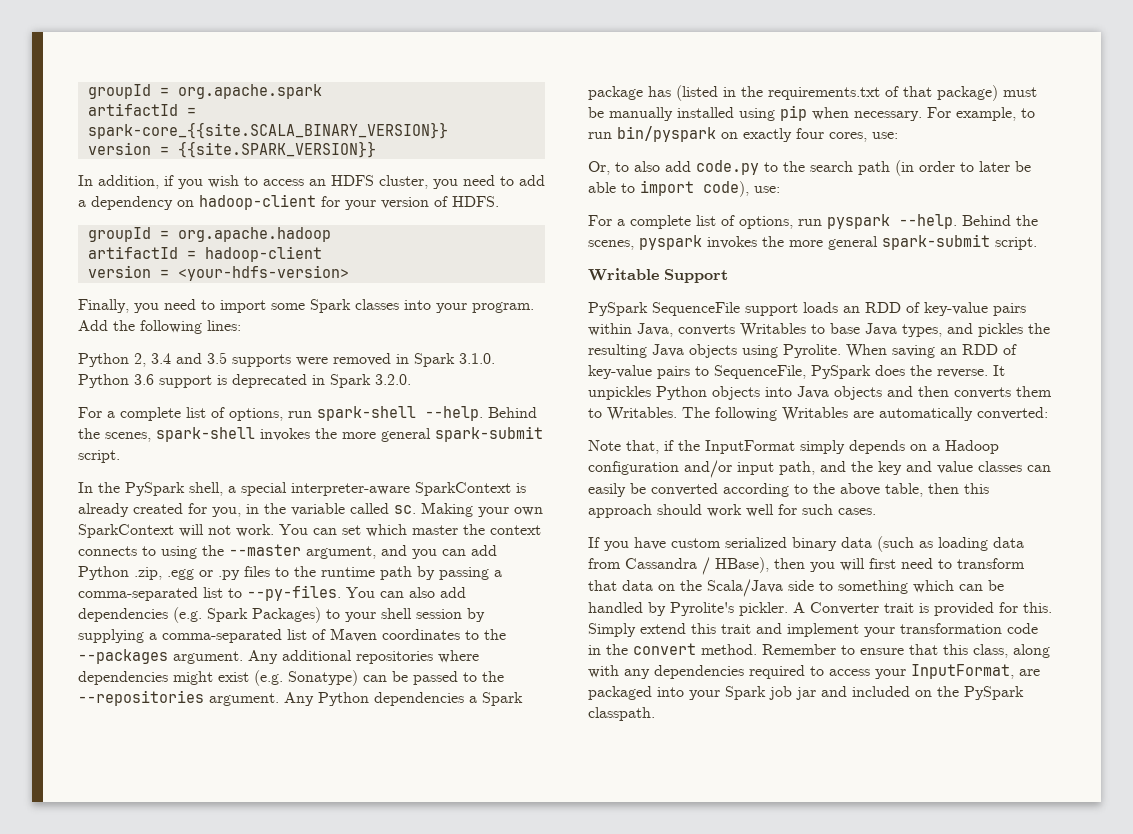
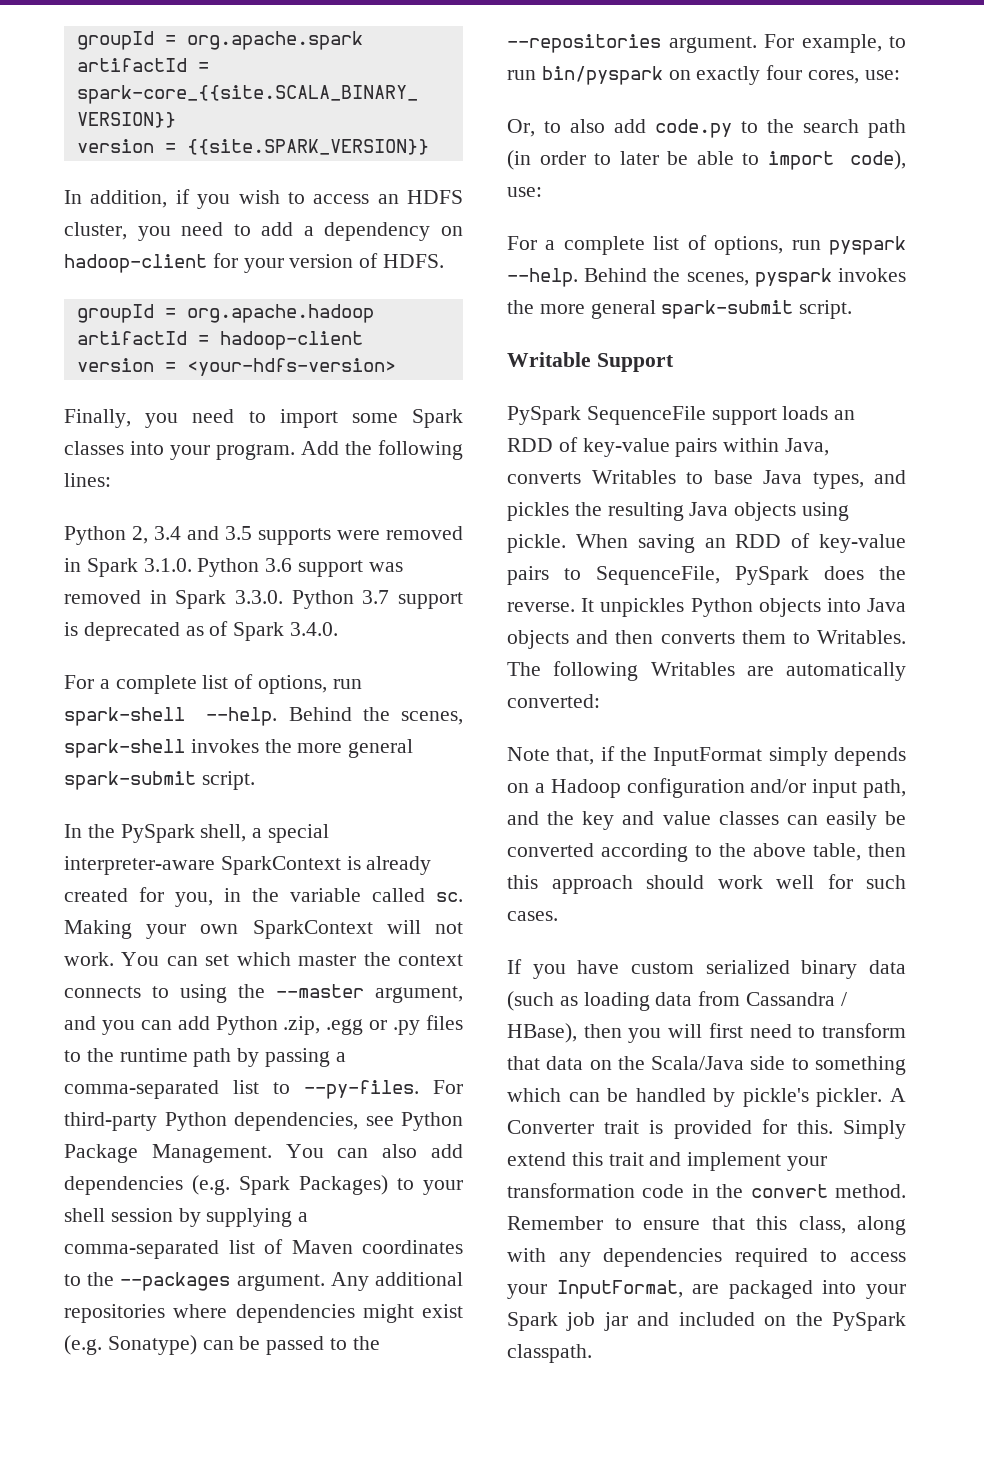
- Python 2, 3.4 and 3.5 supports were removed in Spark 3.1.0. Python 3.6 support is deprecated in Spark 3.2.0.
+ Python 2, 3.4 and 3.5 supports were removed in Spark 3.1.0. Python 3.6 support was removed in Spark 3.3.0. Python 3.7 support is deprecated as of Spark 3.4.0.
+ For third-party Python dependencies, see Python Package Management.
- Any Python dependencies a Spark package has (listed in the requirements.txt of that package) must be manually installed using pip when necessary.
- PySpark SequenceFile support loads an RDD of key-value pairs within Java, converts Writables to base Java types, and pickles the resulting Java objects using Pyrolite.
+ PySpark SequenceFile support loads an RDD of key-value pairs within Java, converts Writables to base Java types, and pickles the resulting Java objects using pickle.
- If you have custom serialized binary data (such as loading data from Cassandra / HBase), then you will first need to transform that data on the Scala/Java side to something which can be handled by Pyrolite's pickler.
+ If you have custom serialized binary data (such as loading data from Cassandra / HBase), then you will first need to transform that data on the Scala/Java side to something which can be handled by pickle's pickler.

